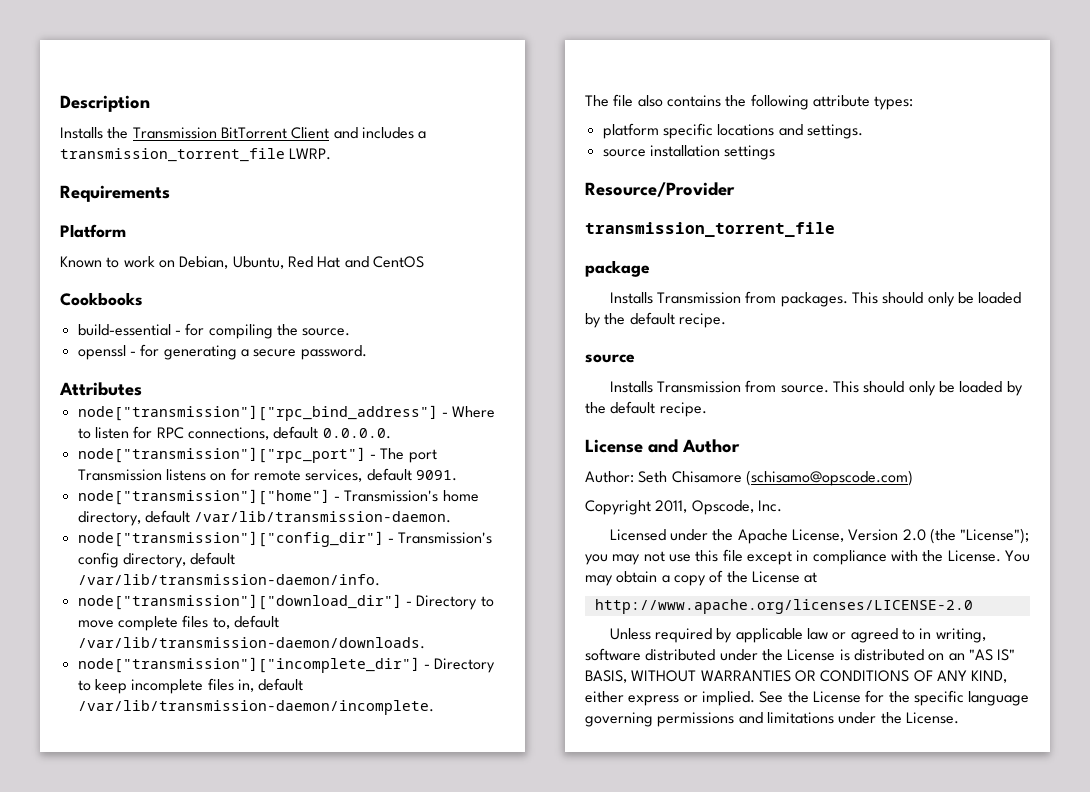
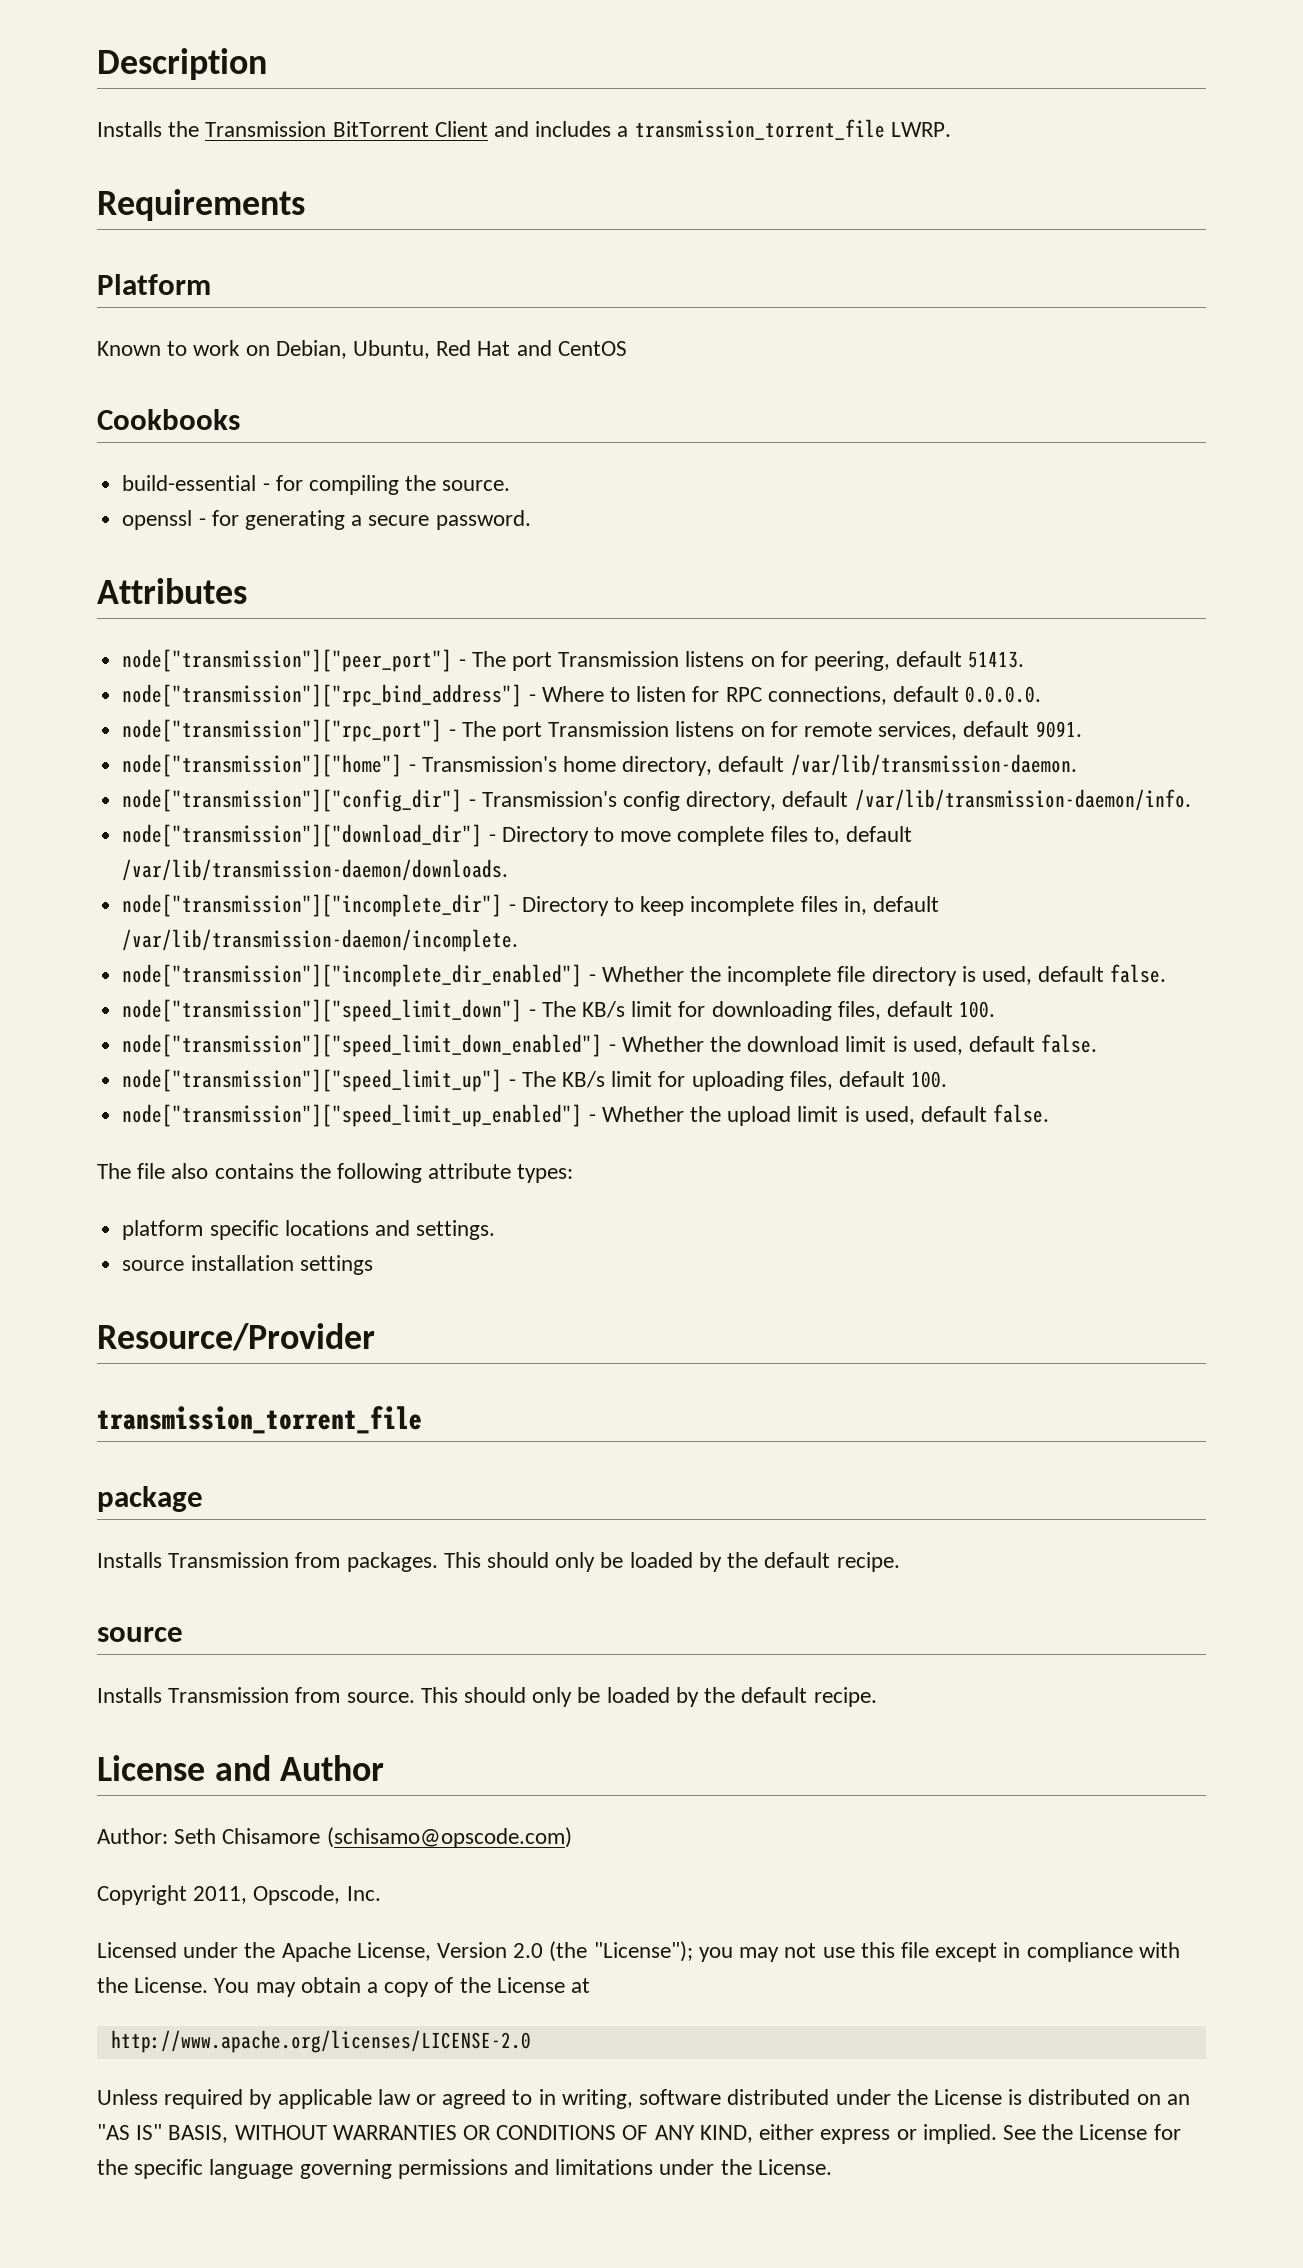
+ node["transmission"]["peer_port"] - The port Transmission listens on for peering, default 51413.
+ node["transmission"]["incomplete_dir_enabled"] - Whether the incomplete file directory is used, default false.
+ node["transmission"]["speed_limit_down"] - The KB/s limit for downloading files, default 100.
+ node["transmission"]["speed_limit_down_enabled"] - Whether the download limit is used, default false.
+ node["transmission"]["speed_limit_up"] - The KB/s limit for uploading files, default 100.
+ node["transmission"]["speed_limit_up_enabled"] - Whether the upload limit is used, default false.

